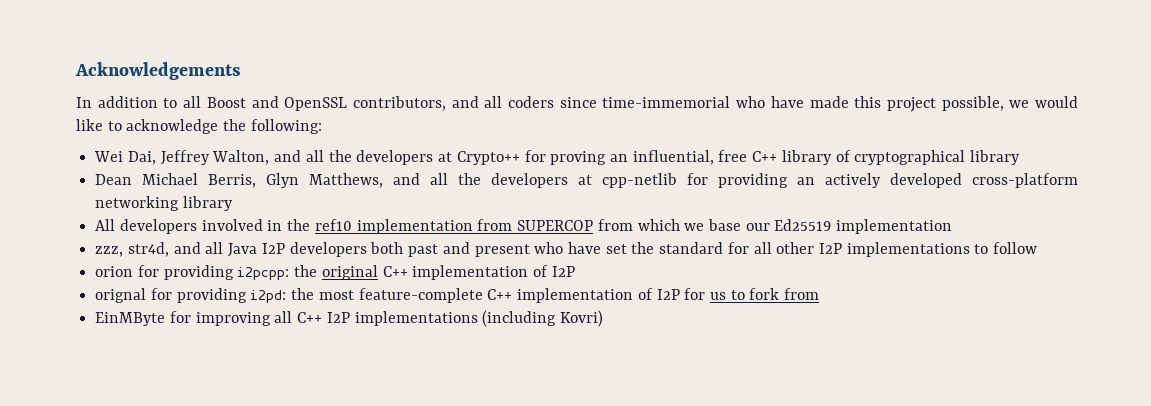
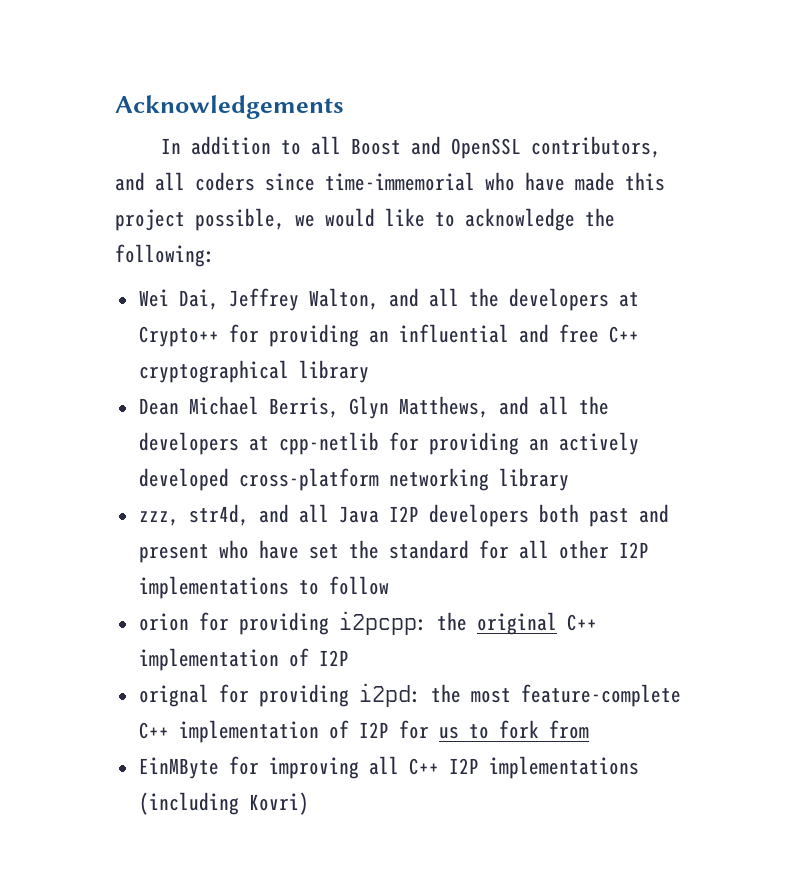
- Wei Dai, Jeffrey Walton, and all the developers at Crypto++ for proving an influential, free C++ library of cryptographical library
+ Wei Dai, Jeffrey Walton, and all the developers at Crypto++ for providing an influential and free C++ cryptographical library
- All developers involved in the ref10 implementation from SUPERCOP from which we base our Ed25519 implementation

